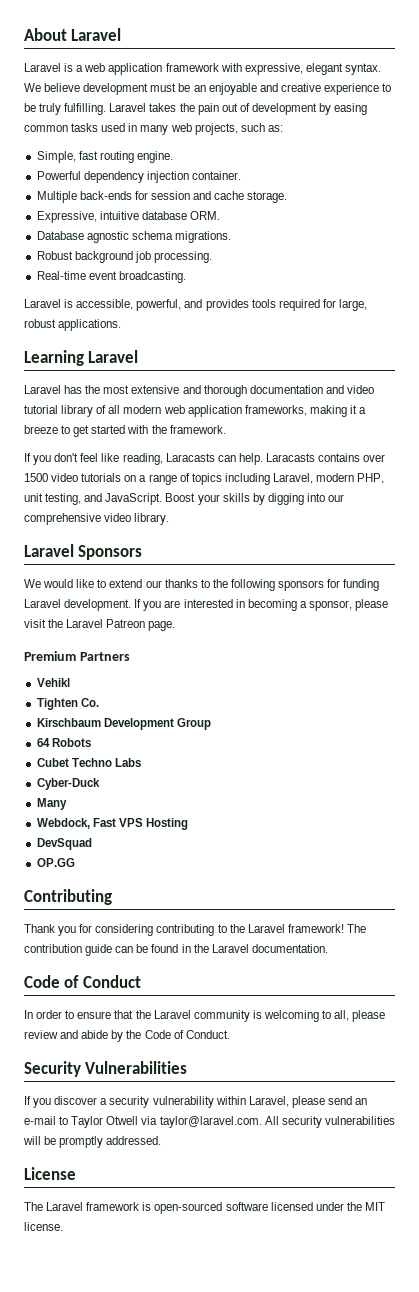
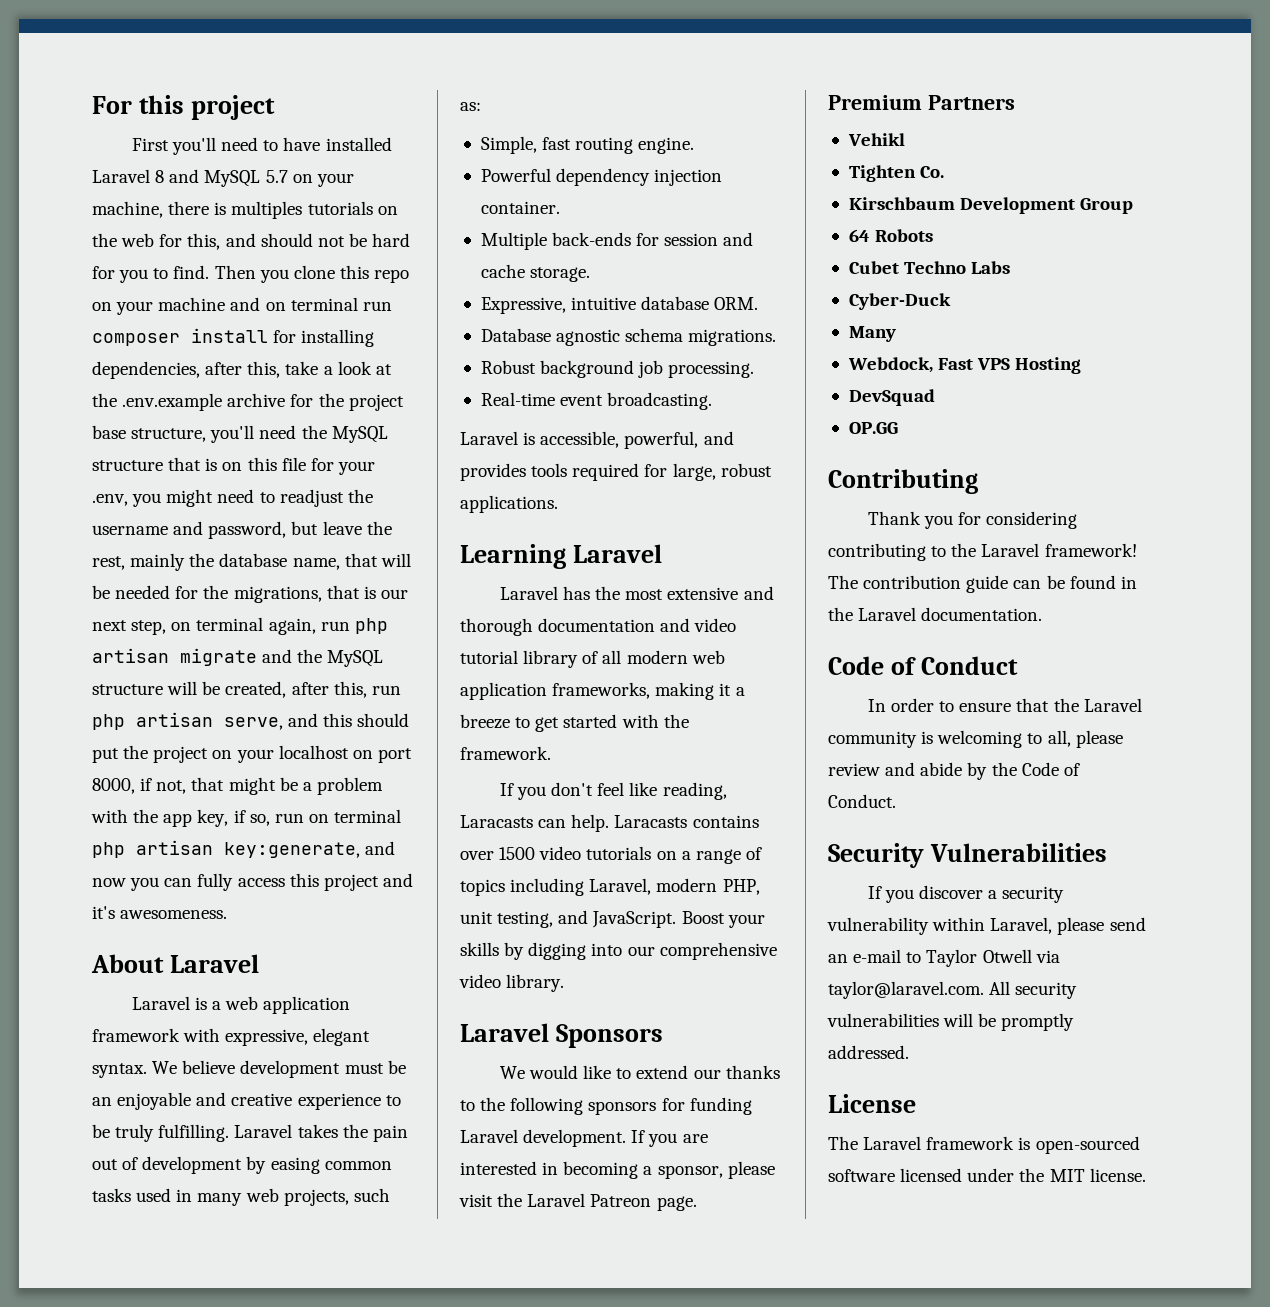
+ For this project
+ First you'll need to have installed Laravel 8 and MySQL 5.7 on your machine, there is multiples tutorials on the web for this, and should not be hard for you to find. Then you clone this repo on your machine and on terminal run composer install for installing dependencies, after this, take a look at the .env.example archive for the project base structure, you'll need the MySQL structure that is on this file for your .env, you might need to readjust the username and password, but leave the rest, mainly the database name, that will be needed for the migrations, that is our next step, on terminal again, run php artisan migrate and the MySQL structure will be created, after this, run php artisan serve, and this should put the project on your localhost on port 8000, if not, that might be a problem with the app key, if so, run on terminal php artisan key:generate, and now you can fully access this project and it's awesomeness.

